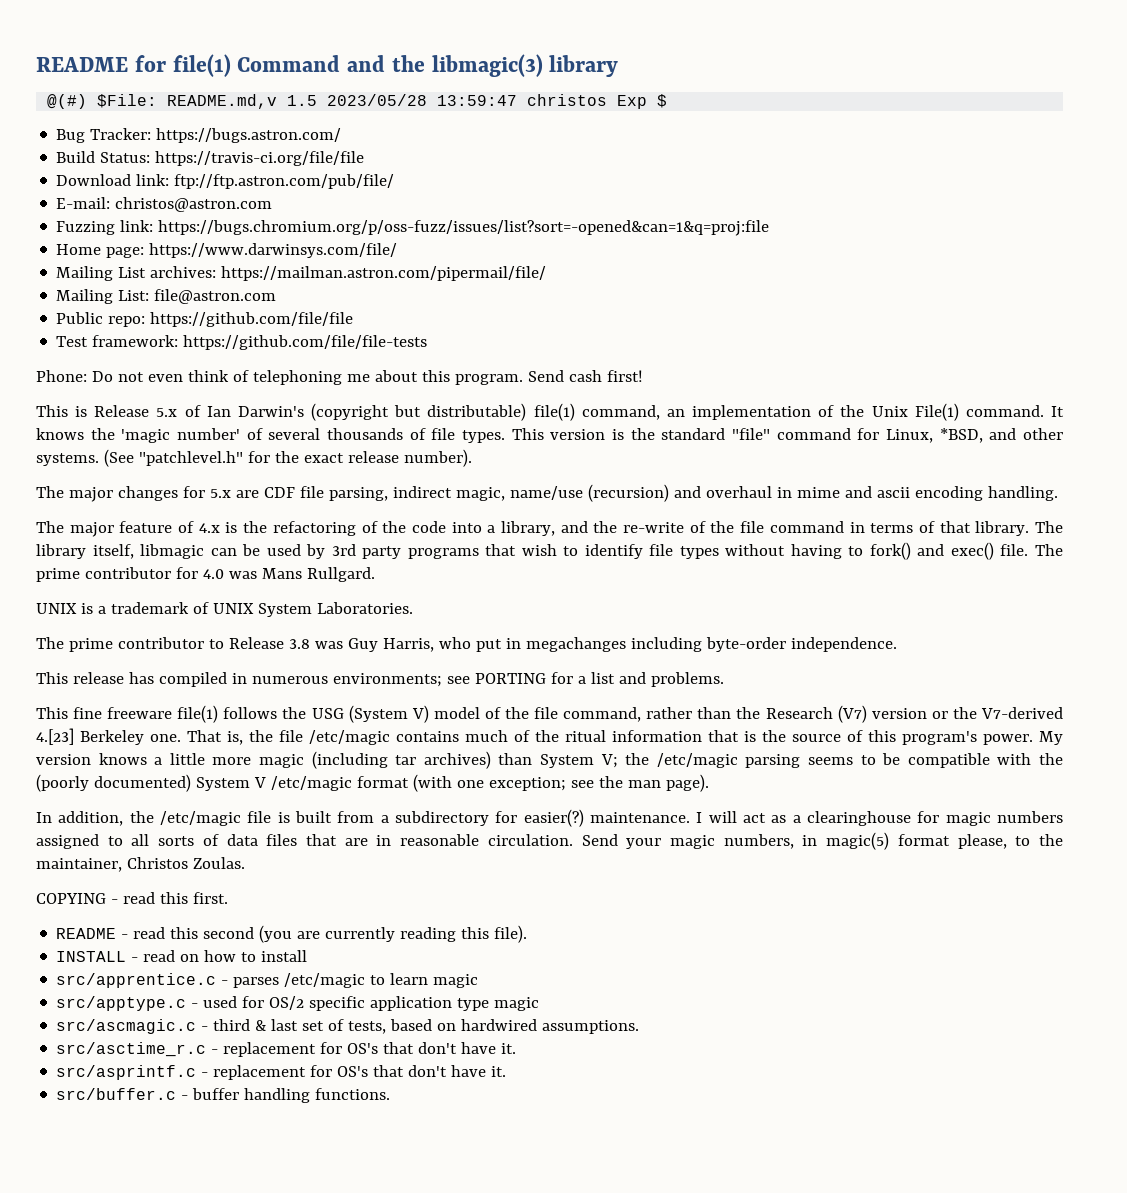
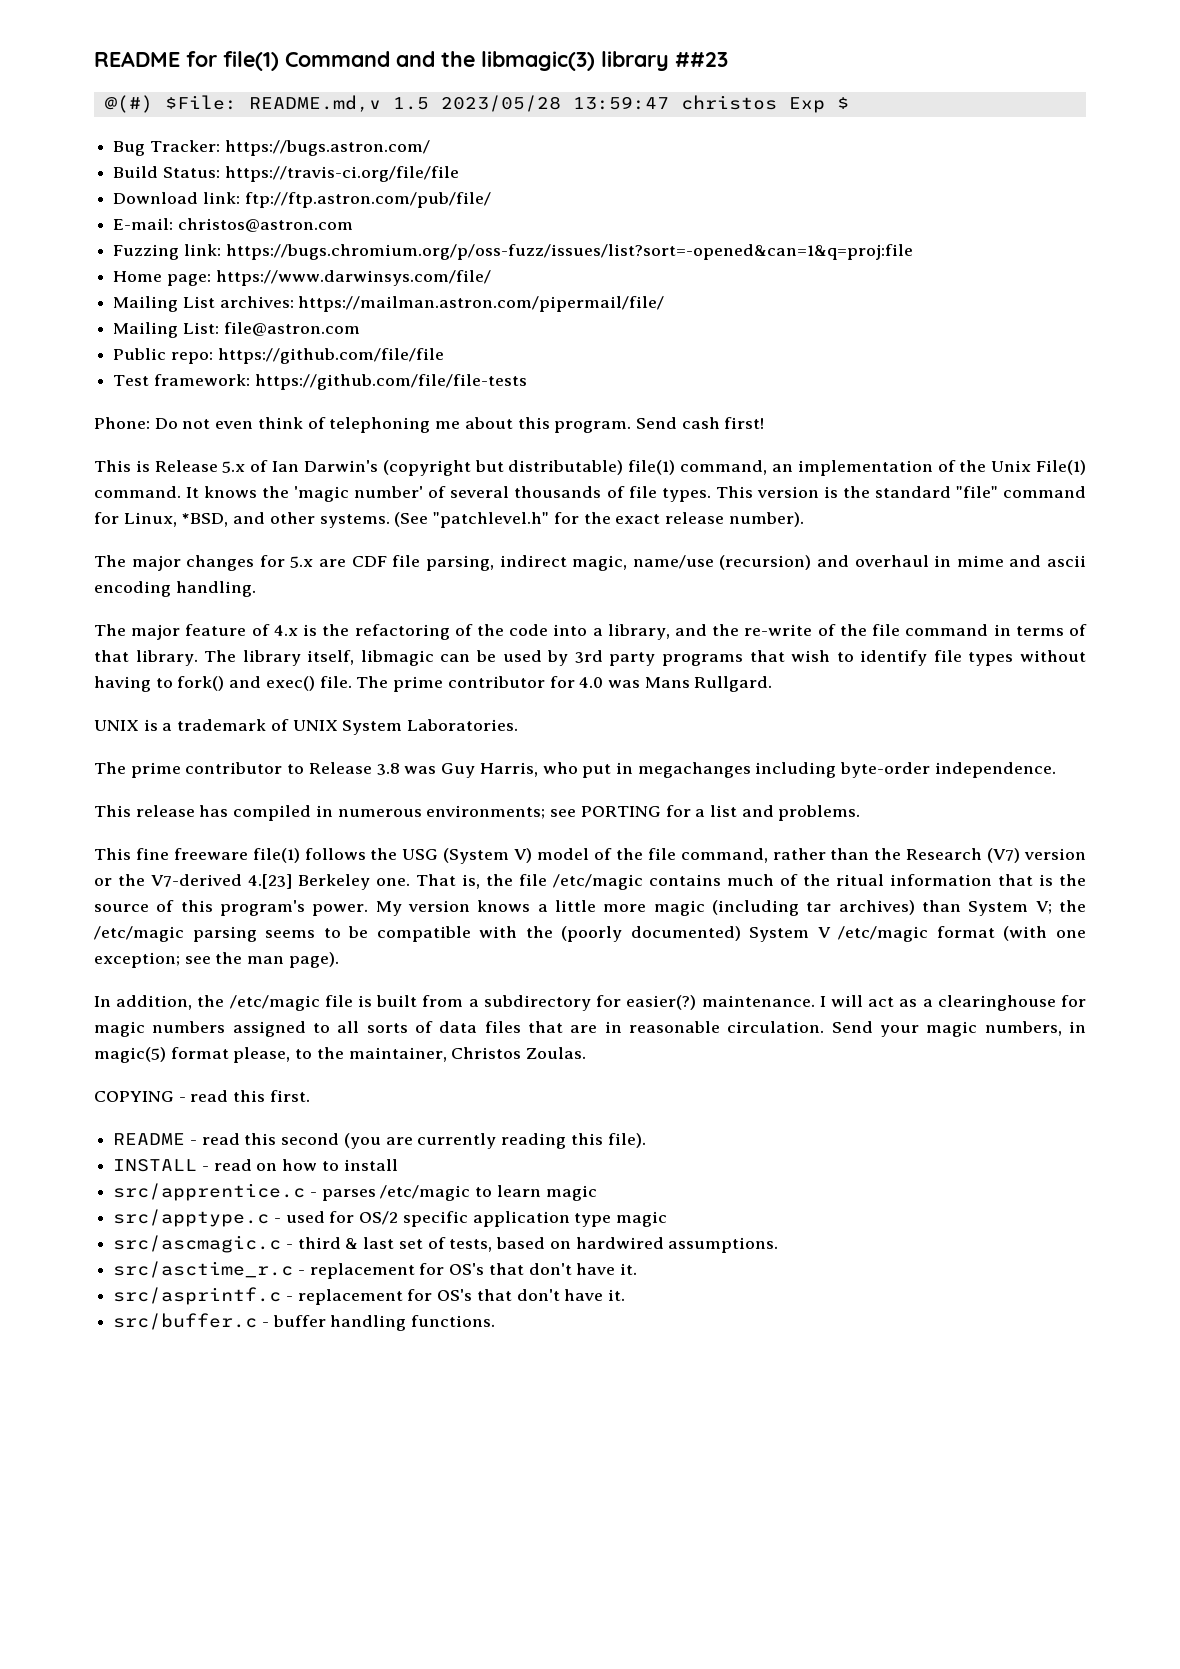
- README for file(1) Command and the libmagic(3) library
+ README for file(1) Command and the libmagic(3) library ##23

